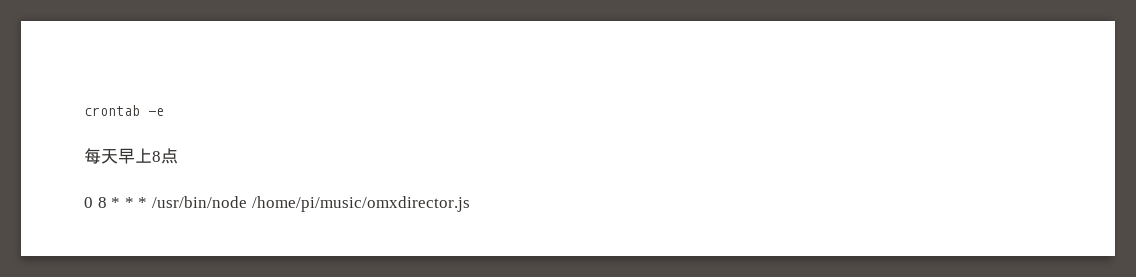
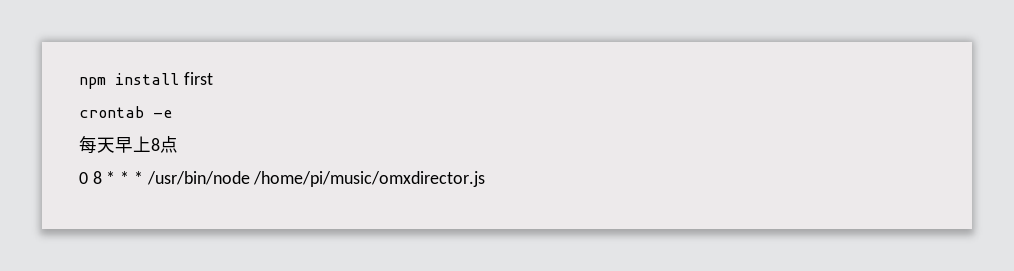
+ npm install first

